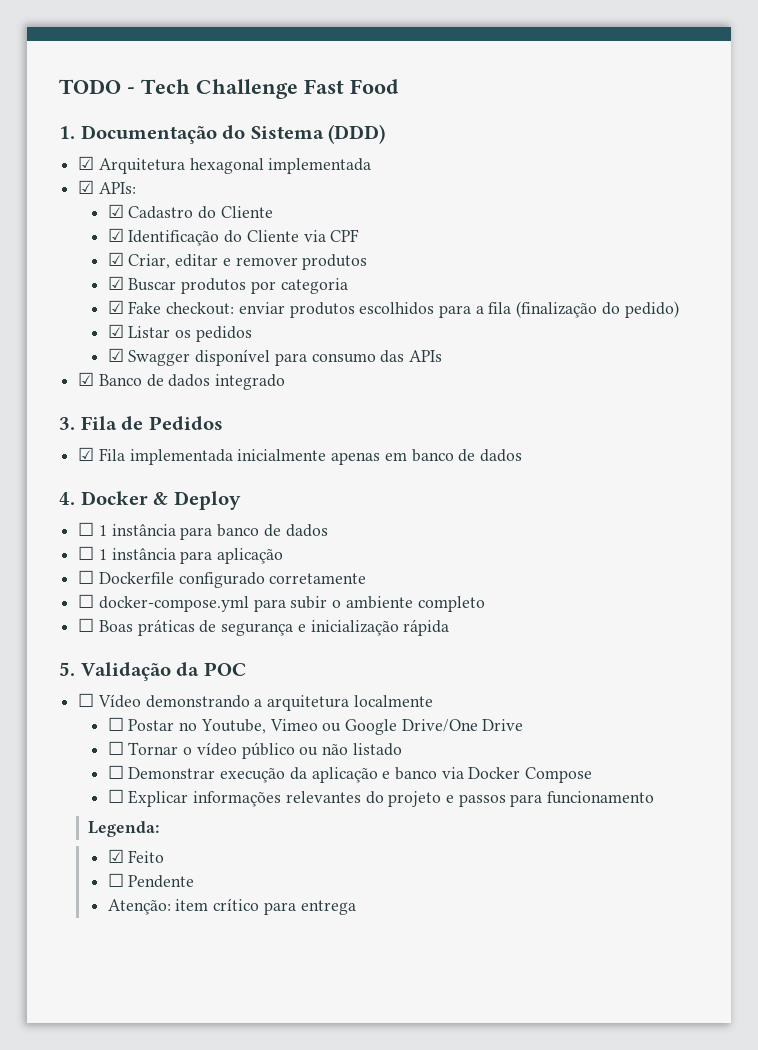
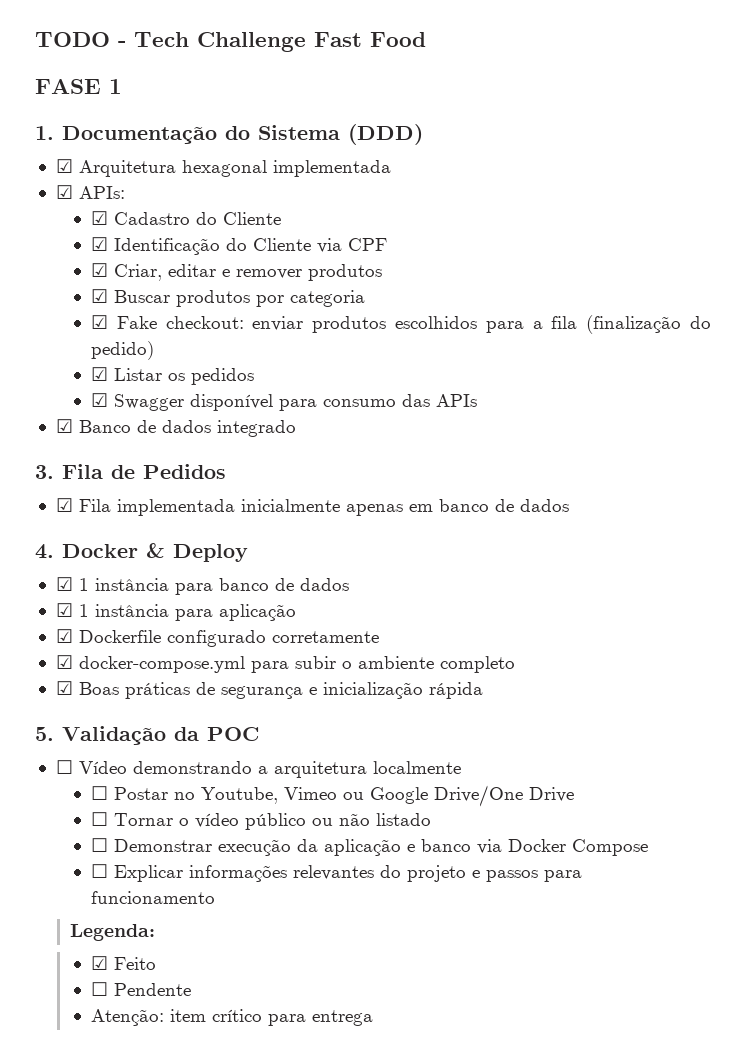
+ FASE 1
- ☐ 1 instância para banco de dados
+ ☑ 1 instância para banco de dados
- ☐ 1 instância para aplicação
+ ☑ 1 instância para aplicação
- ☐ Dockerfile configurado corretamente
+ ☑ Dockerfile configurado corretamente
- ☐ docker-compose.yml para subir o ambiente completo
+ ☑ docker-compose.yml para subir o ambiente completo
- ☐ Boas práticas de segurança e inicialização rápida
+ ☑ Boas práticas de segurança e inicialização rápida

